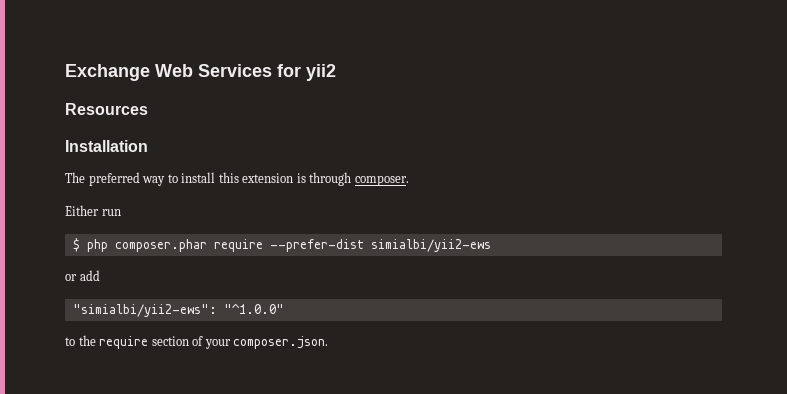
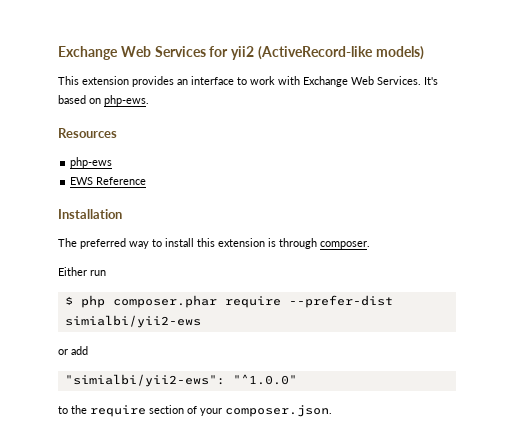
- Exchange Web Services for yii2
+ Exchange Web Services for yii2 (ActiveRecord-like models)
+ This extension provides an interface to work with Exchange Web Services. It's based on php-ews.
  Resources
+ php-ews
+ EWS Reference

